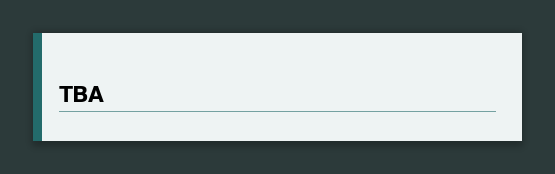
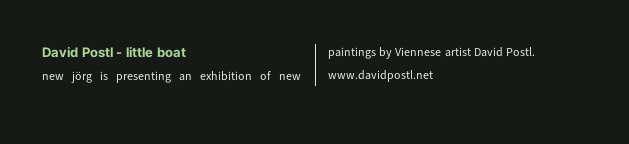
- TBA
+ David Postl - little boat
+ new jörg is presenting an exhibition of new paintings by Viennese artist David Postl.
+ www.davidpostl.net

